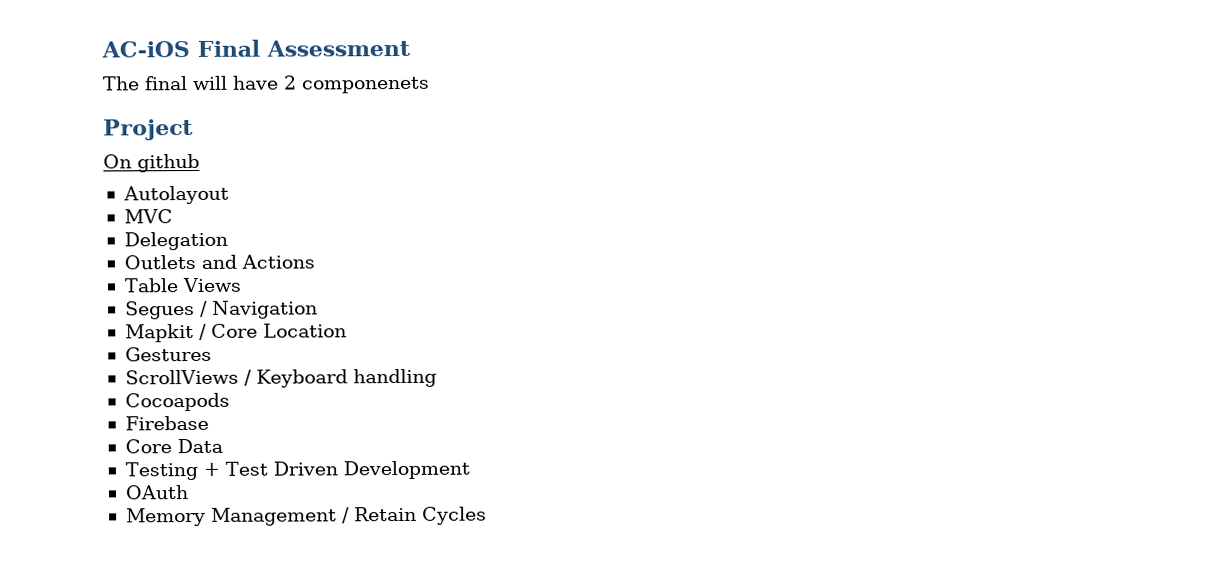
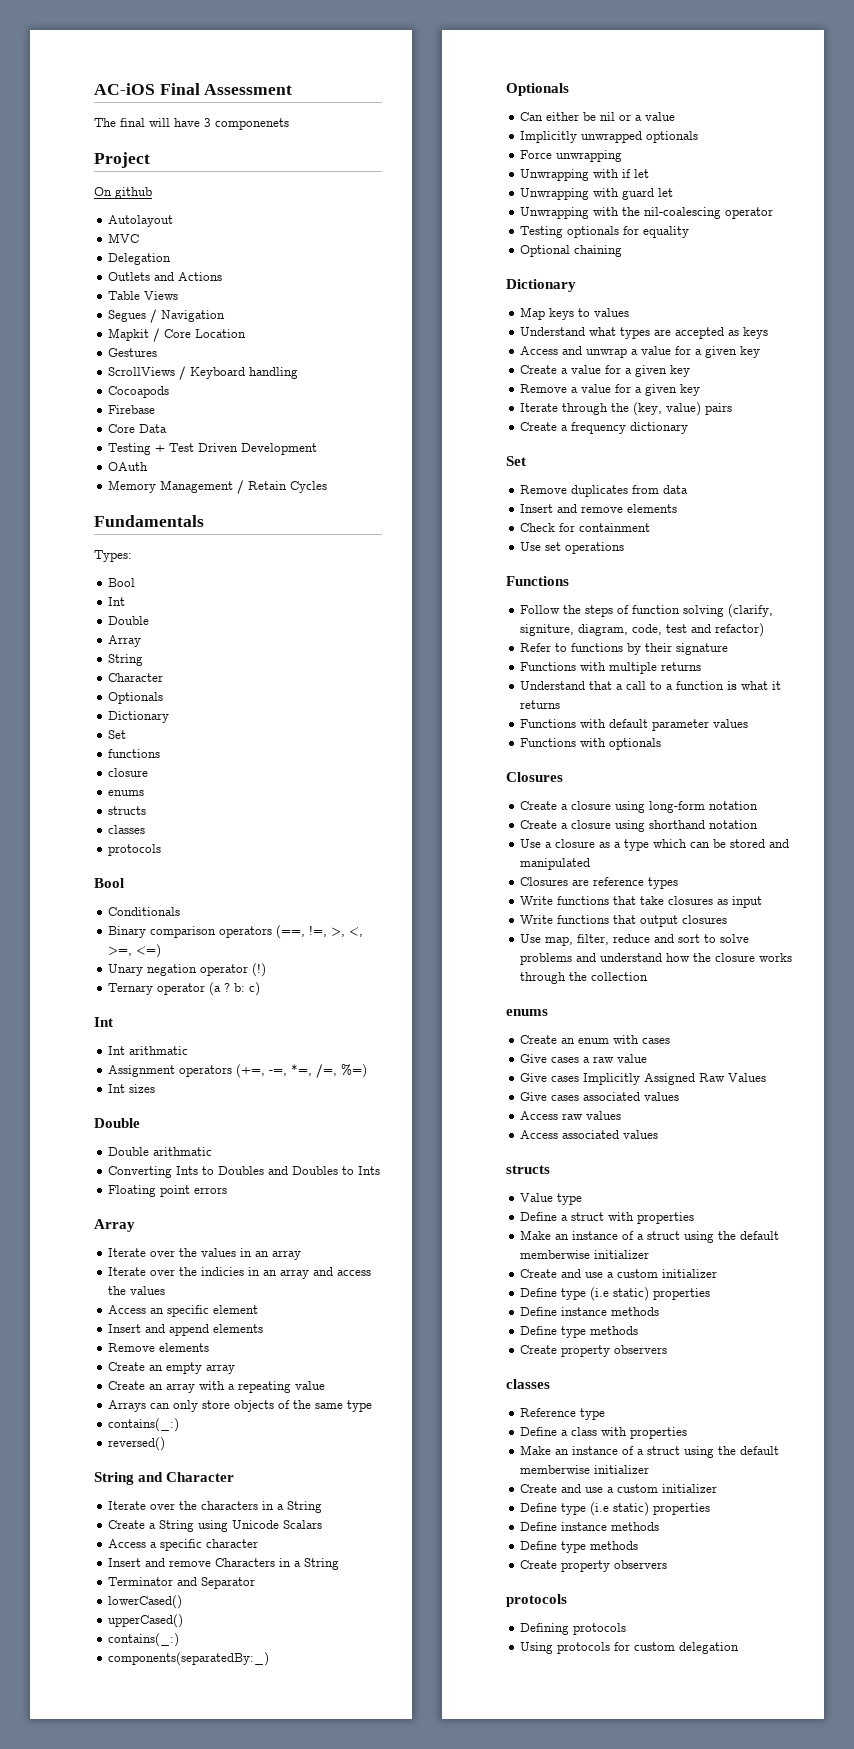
- The final will have 2 componenets
+ The final will have 3 componenets
+ Fundamentals
+ Types:
+ Bool
+ Int
+ Double
+ Array
+ String
+ Character
+ Optionals
+ Dictionary
+ Set
+ functions
+ closure
+ enums
+ structs
+ classes
+ protocols
+ Bool
+ Conditionals
+ Binary comparison operators (==, !=, >, <, >=, <=)
+ Unary negation operator (!)
+ Ternary operator (a ? b: c)
+ Int
+ Int arithmatic
+ Assignment operators (+=, -=, *=, /=, %=)
+ Int sizes
+ Double
+ Double arithmatic
+ Converting Ints to Doubles and Doubles to Ints
+ Floating point errors
+ Array
+ Iterate over the values in an array
+ Iterate over the indicies in an array and access the values
+ Access an specific element
+ Insert and append elements
+ Remove elements
+ Create an empty array
+ Create an array with a repeating value
+ Arrays can only store objects of the same type
+ contains(_:)
+ reversed()
+ String and Character
+ Iterate over the characters in a String
+ Create a String using Unicode Scalars
+ Access a specific character
+ Insert and remove Characters in a String
+ Terminator and Separator
+ lowerCased()
+ upperCased()
+ contains(_:)
+ components(separatedBy:_)
+ Optionals
+ Can either be nil or a value
+ Implicitly unwrapped optionals
+ Force unwrapping
+ Unwrapping with if let
+ Unwrapping with guard let
+ Unwrapping with the nil-coalescing operator
+ Testing optionals for equality
+ Optional chaining
+ Dictionary
+ Map keys to values
+ Understand what types are accepted as keys
+ Access and unwrap a value for a given key
+ Create a value for a given key
+ Remove a value for a given key
+ Iterate through the (key, value) pairs
+ Create a frequency dictionary
+ Set
+ Remove duplicates from data
+ Insert and remove elements
+ Check for containment
+ Use set operations
+ Functions
+ Follow the steps of function solving (clarify, signiture, diagram, code, test and refactor)
+ Refer to functions by their signature
+ Functions with multiple returns
+ Understand that a call to a function is what it returns
+ Functions with default parameter values
+ Functions with optionals
+ Closures
+ Create a closure using long-form notation
+ Create a closure using shorthand notation
+ Use a closure as a type which can be stored and manipulated
+ Closures are reference types
+ Write functions that take closures as input
+ Write functions that output closures
+ Use map, filter, reduce and sort to solve problems and understand how the closure works through the collection
+ enums
+ Create an enum with cases
+ Give cases a raw value
+ Give cases Implicitly Assigned Raw Values
+ Give cases associated values
+ Access raw values
+ Access associated values
+ structs
+ Value type
+ Define a struct with properties
+ Make an instance of a struct using the default memberwise initializer
+ Create and use a custom initializer
+ Define type (i.e static) properties
+ Define instance methods
+ Define type methods
+ Create property observers
+ classes
+ Reference type
+ Define a class with properties
+ Make an instance of a struct using the default memberwise initializer
+ Create and use a custom initializer
+ Define type (i.e static) properties
+ Define instance methods
+ Define type methods
+ Create property observers
+ protocols
+ Defining protocols
+ Using protocols for custom delegation

